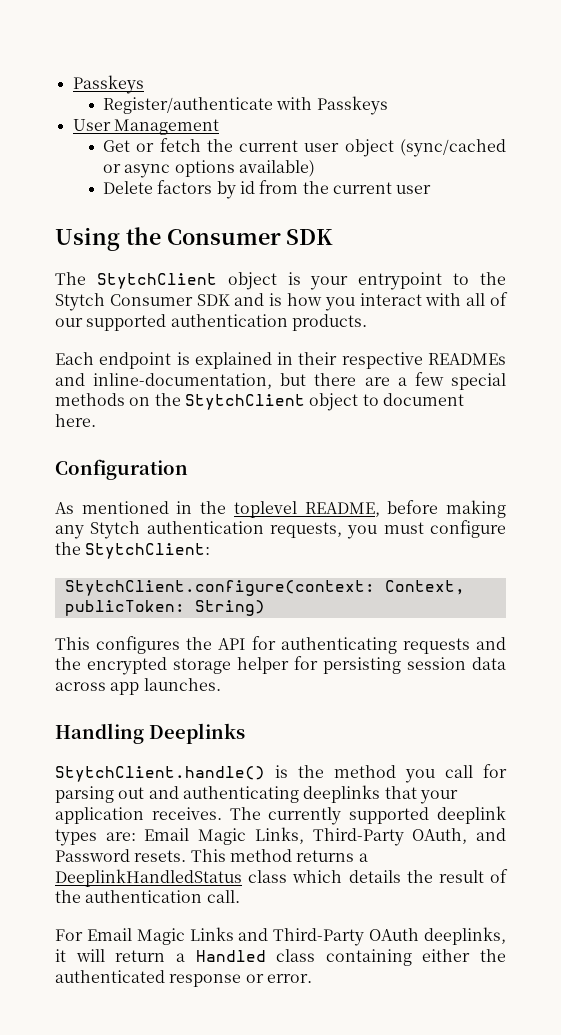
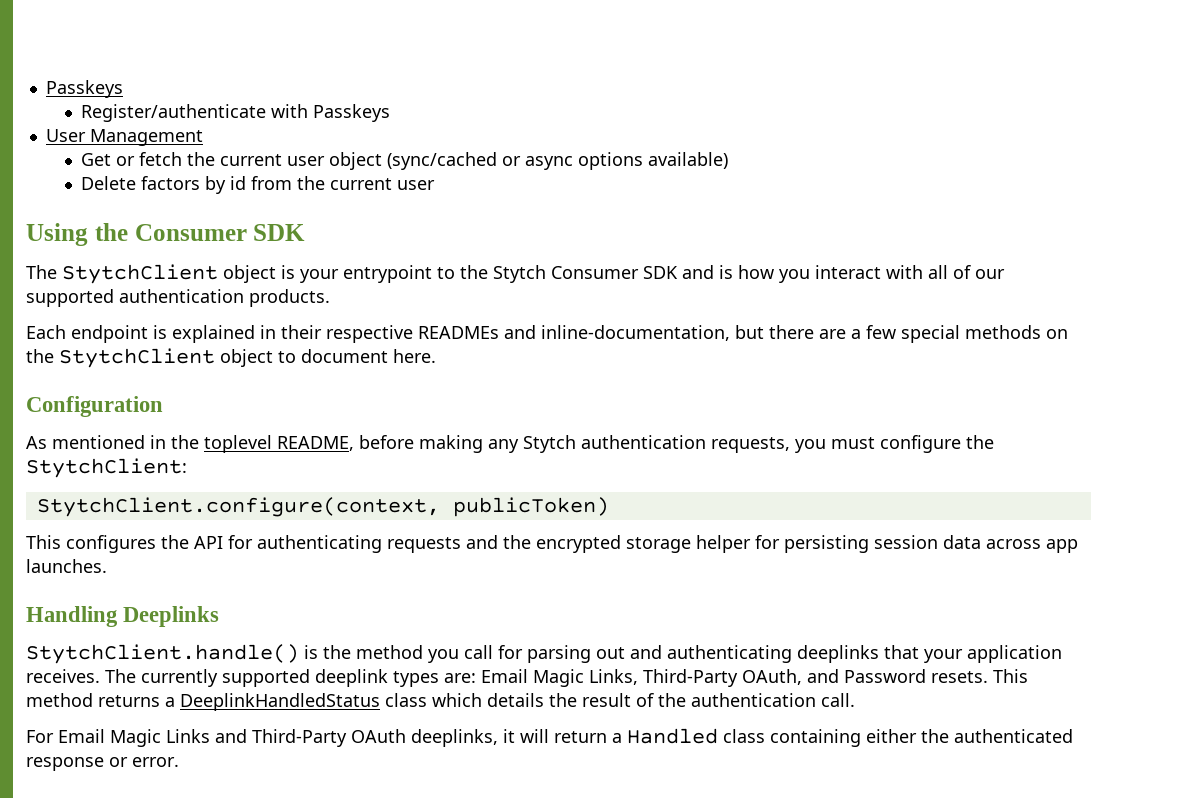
- StytchClient.configure(context: Context, publicToken: String)
+ StytchClient.configure(context, publicToken)

